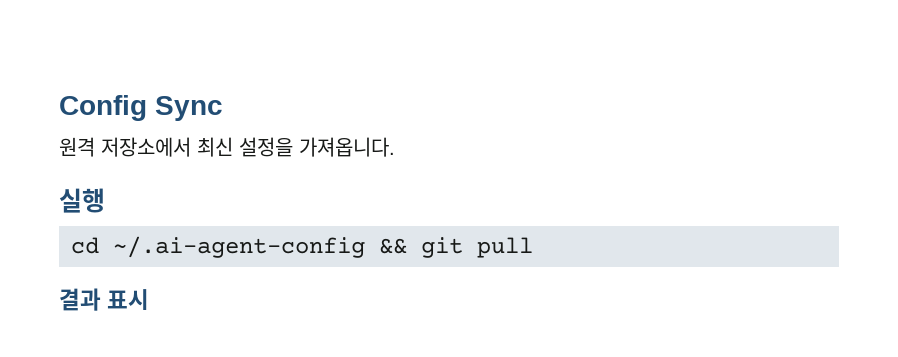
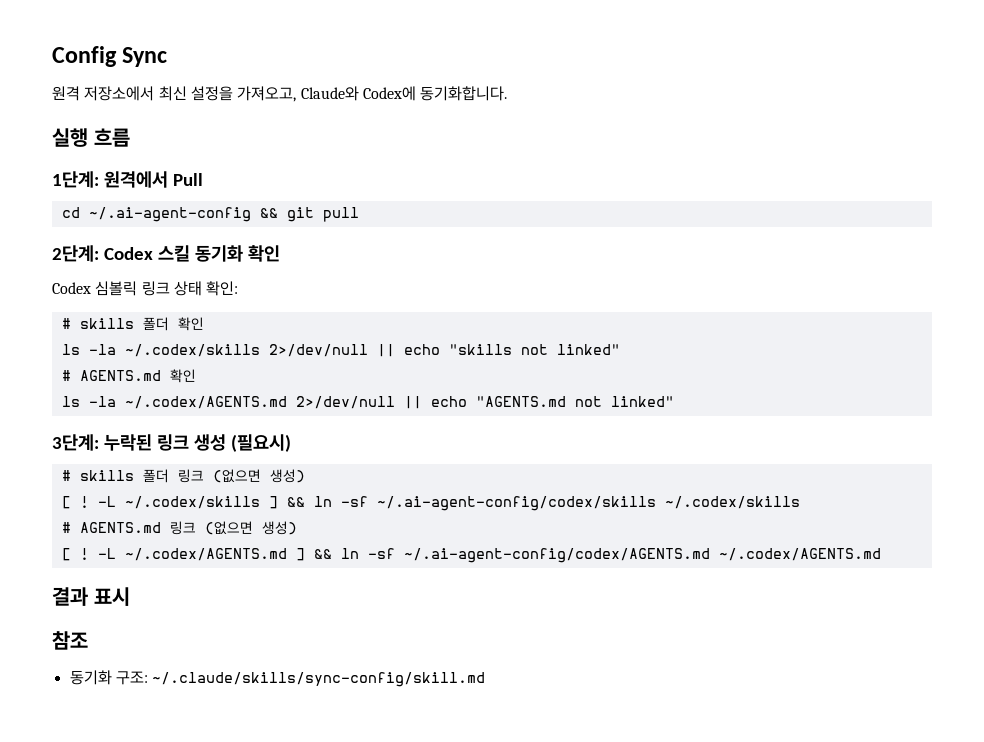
- 원격 저장소에서 최신 설정을 가져옵니다.
- 실행
+ 원격 저장소에서 최신 설정을 가져오고, Claude와 Codex에 동기화합니다.
+ 실행 흐름
+ 1단계: 원격에서 Pull
+ 2단계: Codex 스킬 동기화 확인
+ Codex 심볼릭 링크 상태 확인:
+ # skills 폴더 확인
+ ls -la ~/.codex/skills 2>/dev/null || echo "skills not linked"
+ # AGENTS.md 확인
+ ls -la ~/.codex/AGENTS.md 2>/dev/null || echo "AGENTS.md not linked"
+ 3단계: 누락된 링크 생성 (필요시)
+ # skills 폴더 링크 (없으면 생성)
+ [ ! -L ~/.codex/skills ] && ln -sf ~/.ai-agent-config/codex/skills ~/.codex/skills
+ # AGENTS.md 링크 (없으면 생성)
+ [ ! -L ~/.codex/AGENTS.md ] && ln -sf ~/.ai-agent-config/codex/AGENTS.md ~/.codex/AGENTS.md
  결과 표시
+ 참조
+ 동기화 구조: ~/.claude/skills/sync-config/skill.md

